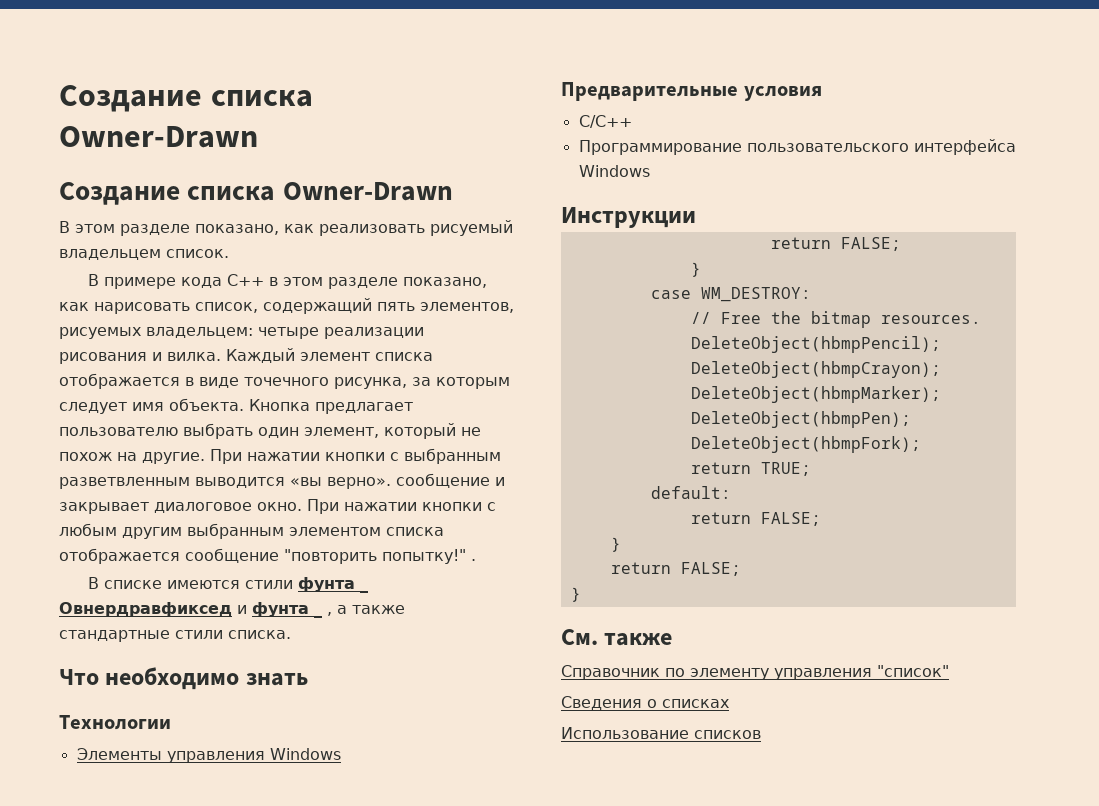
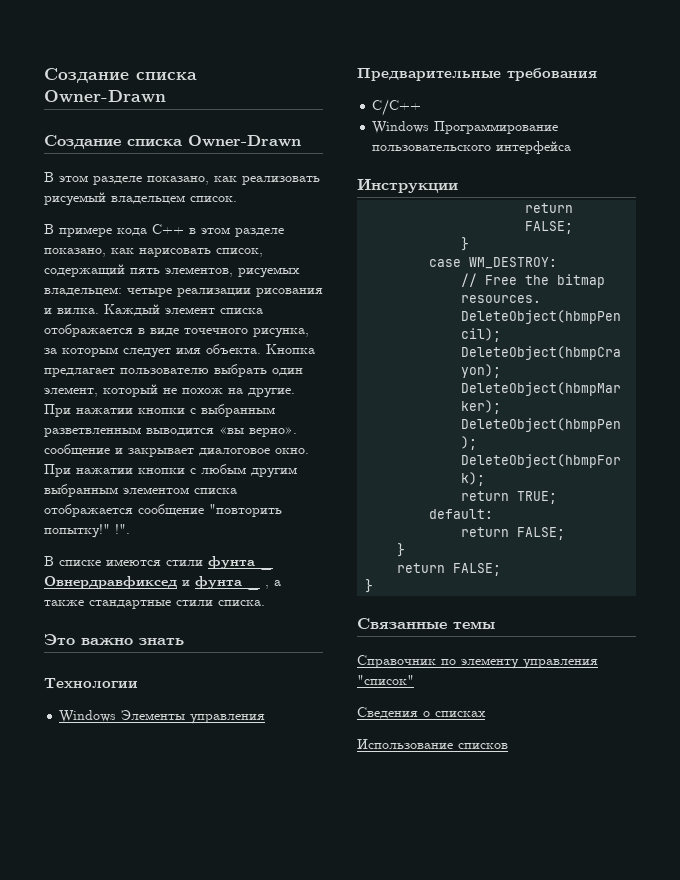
- При нажатии кнопки с любым другим выбранным элементом списка отображается сообщение "повторить попытку!" .
+ При нажатии кнопки с любым другим выбранным элементом списка отображается сообщение "повторить попытку!" !".
- Что необходимо знать
+ Это важно знать
- Элементы управления Windows
+ Windows Элементы управления
- Предварительные условия
+ Предварительные требования
- Программирование пользовательского интерфейса Windows
+ Windows Программирование пользовательского интерфейса
- См. также
+ Связанные темы

